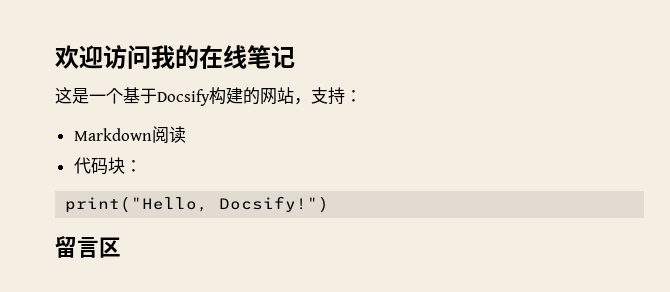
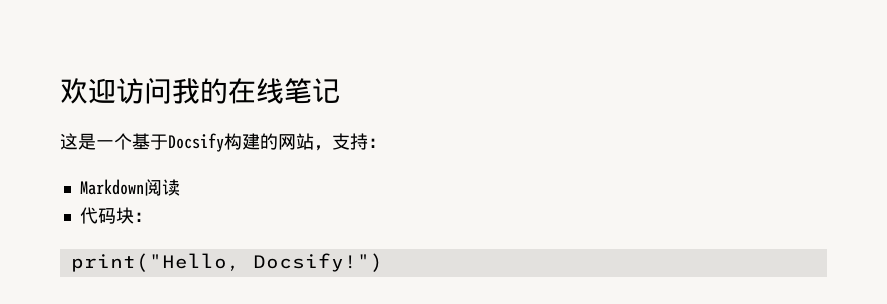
- 留言区

